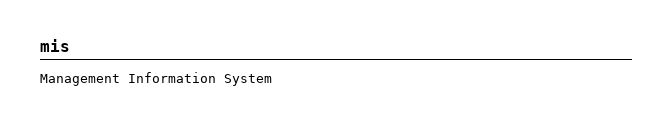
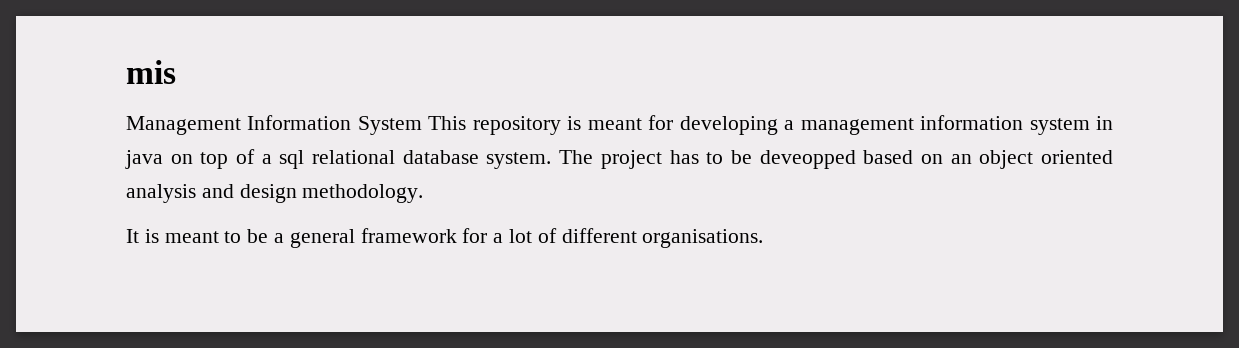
- Management Information System
+ Management Information System This repository is meant for developing a management information system in java on top of a sql relational database system. The project has to be deveopped based on an object oriented analysis and design methodology.
+ It is meant to be a general framework for a lot of different organisations.

